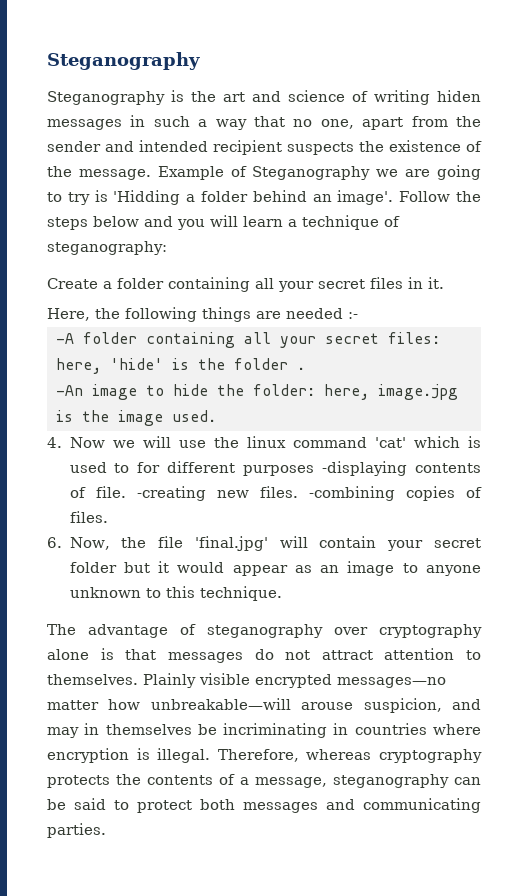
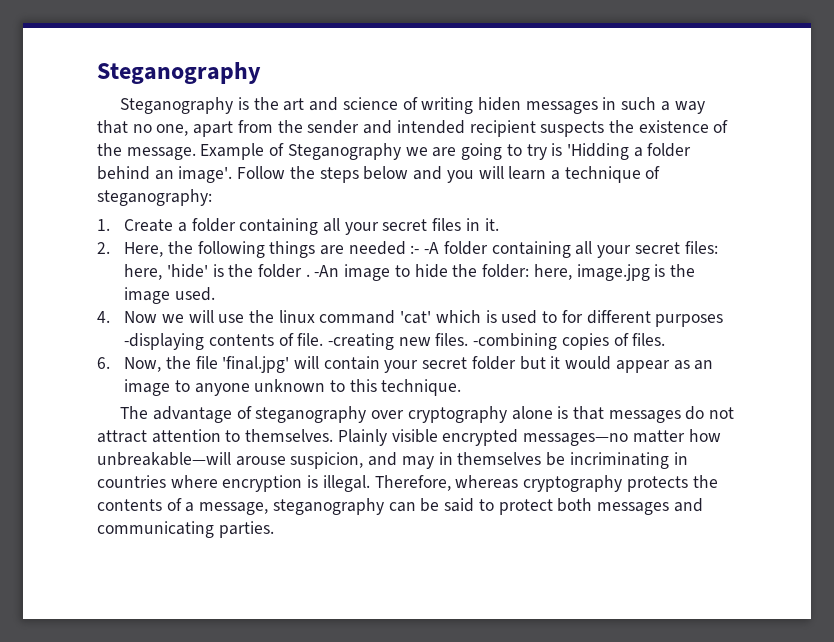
- Create a folder containing all your secret files in it.
+ 1. Create a folder containing all your secret files in it.
- Here, the following things are needed :-
- -A folder containing all your secret files: here, 'hide' is the folder .
- -An image to hide the folder: here, image.jpg is the image used.
+ 2. Here, the following things are needed :- -A folder containing all your secret files: here, 'hide' is the folder . -An image to hide the folder: here, image.jpg is the image used.

